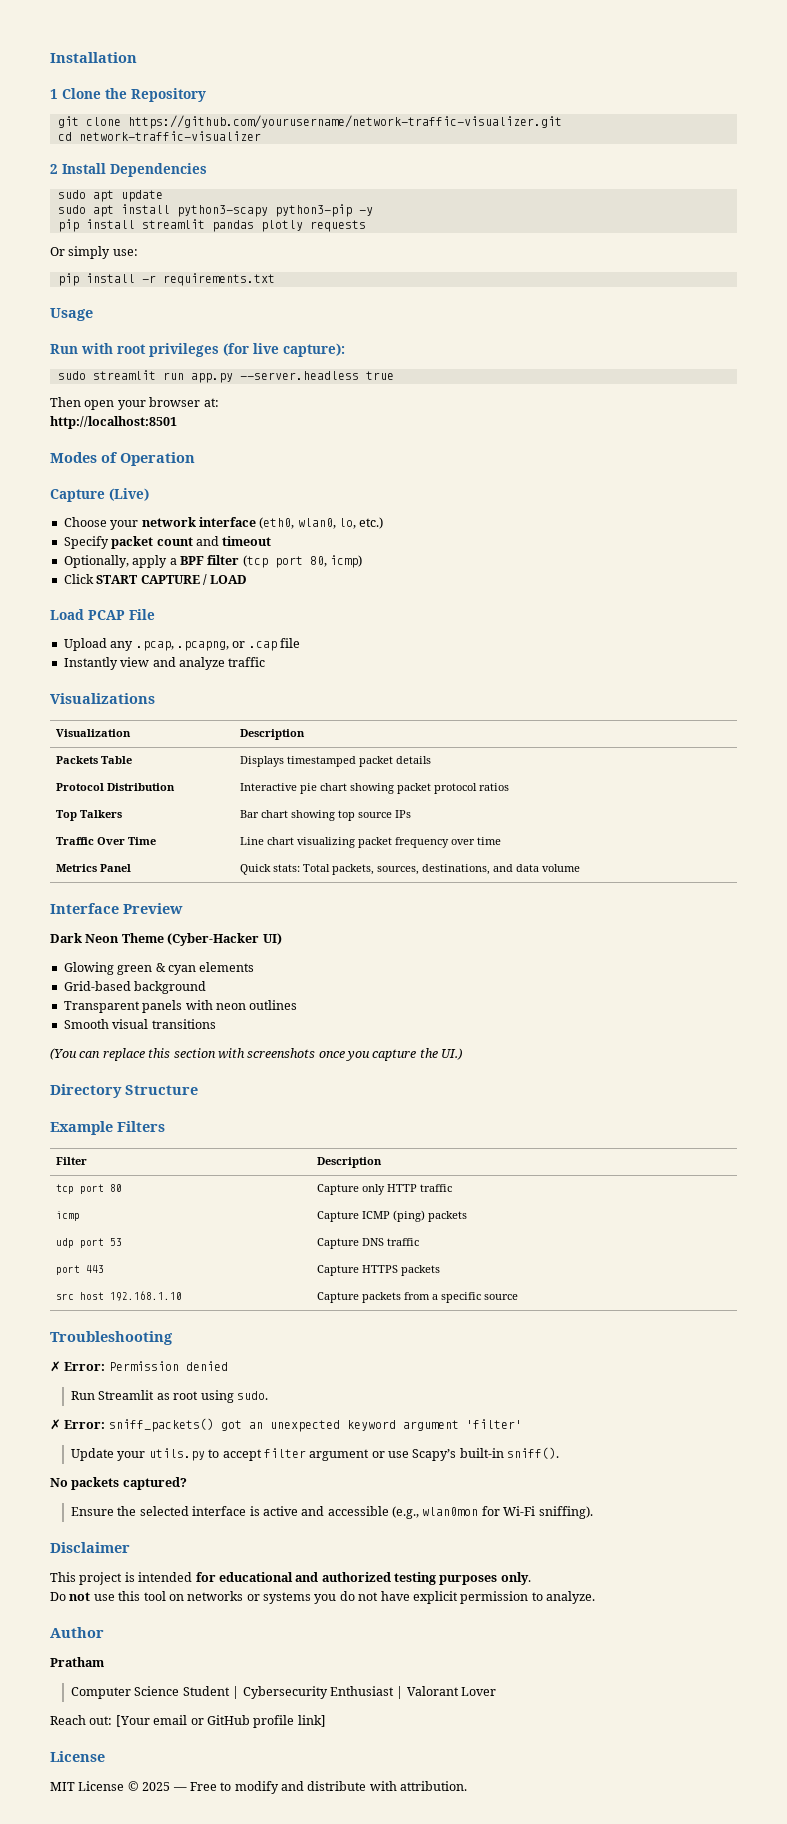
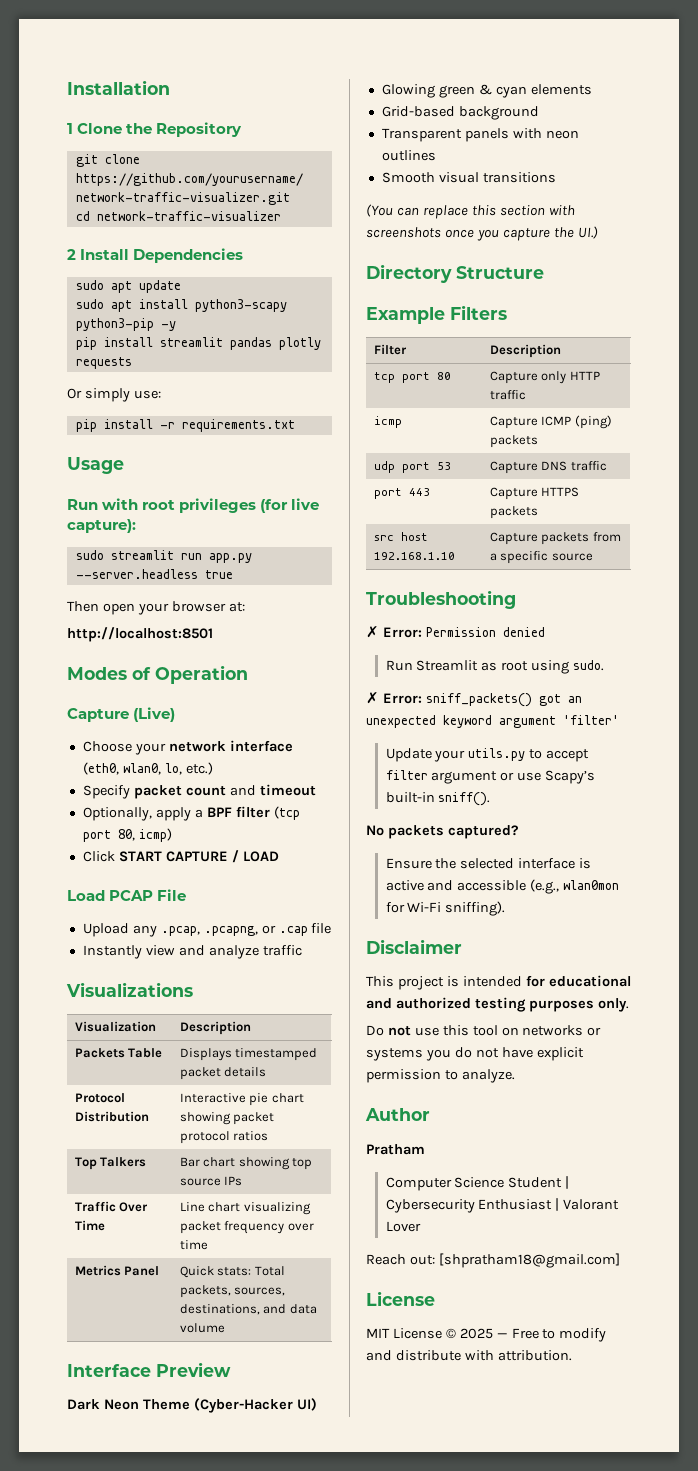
- Reach out: [Your email or GitHub profile link]
+ Reach out: [shpratham18@gmail.com]

